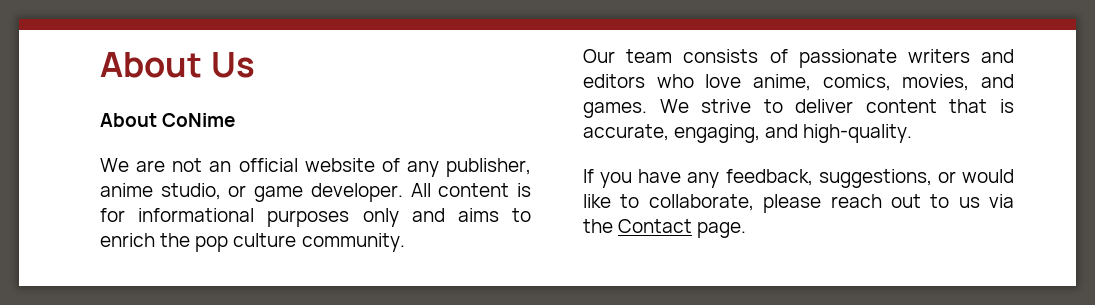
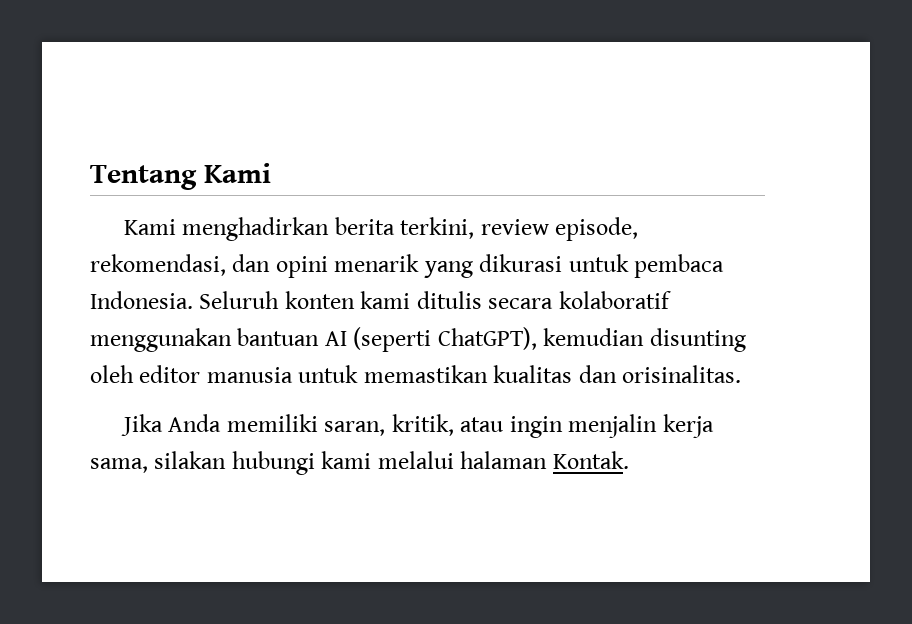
- About Us
- About CoNime
- We are not an official website of any publisher, anime studio, or game developer. All content is for informational purposes only and aims to enrich the pop culture community.
- Our team consists of passionate writers and editors who love anime, comics, movies, and games. We strive to deliver content that is accurate, engaging, and high-quality.
- If you have any feedback, suggestions, or would like to collaborate, please reach out to us via the Contact page.
+ Tentang Kami
+ Kami menghadirkan berita terkini, review episode, rekomendasi, dan opini menarik yang dikurasi untuk pembaca Indonesia. Seluruh konten kami ditulis secara kolaboratif menggunakan bantuan AI (seperti ChatGPT), kemudian disunting oleh editor manusia untuk memastikan kualitas dan orisinalitas.
+ Jika Anda memiliki saran, kritik, atau ingin menjalin kerja sama, silakan hubungi kami melalui halaman Kontak.

